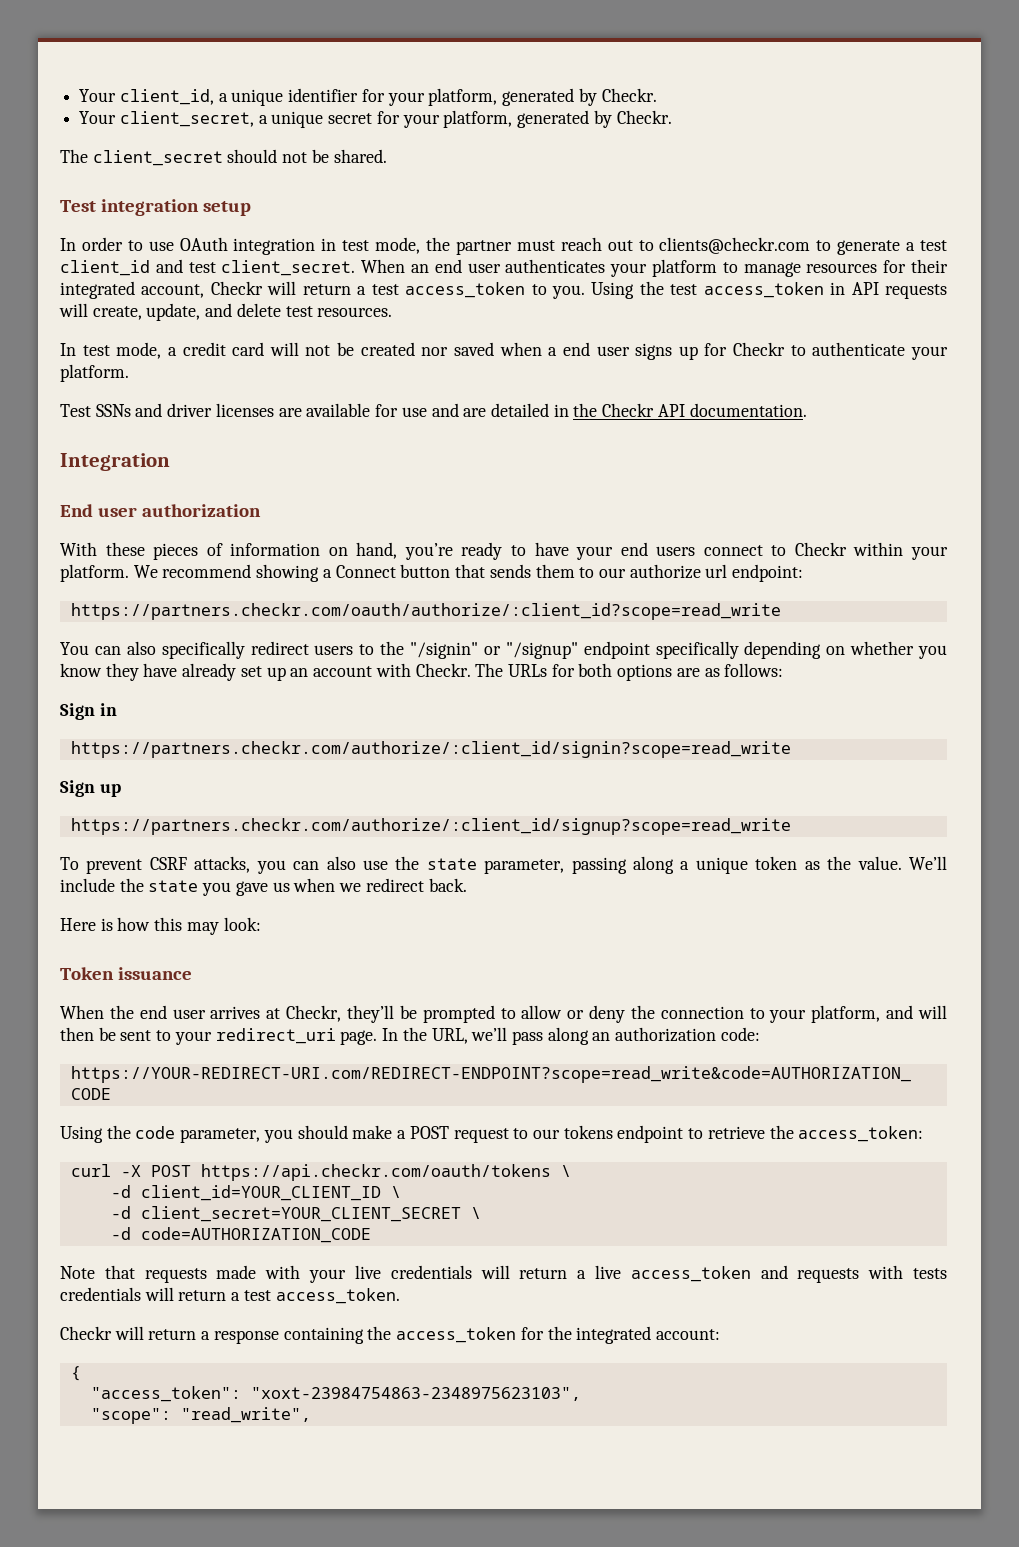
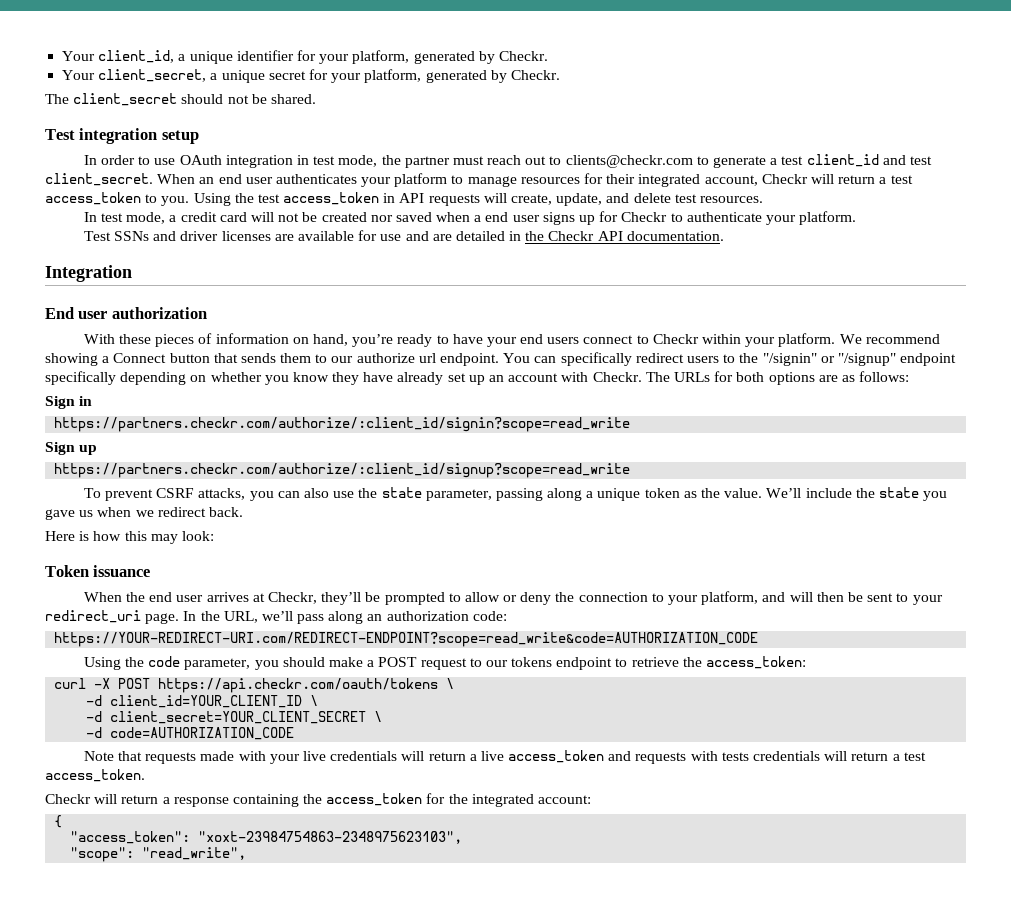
- We recommend showing a Connect button that sends them to our authorize url endpoint:
- https://partners.checkr.com/oauth/authorize/:client_id?scope=read_write
- You can also specifically redirect users to the "/signin" or "/signup" endpoint specifically depending on whether you know they have already set up an account with Checkr.
+ We recommend showing a Connect button that sends them to our authorize url endpoint. You can specifically redirect users to the "/signin" or "/signup" endpoint specifically depending on whether you know they have already set up an account with Checkr.

